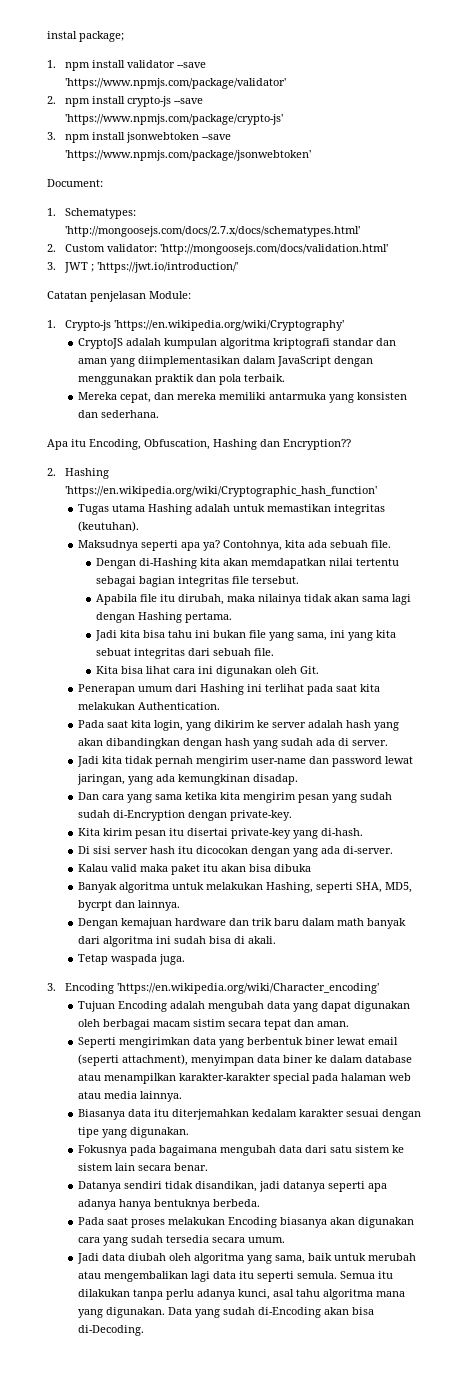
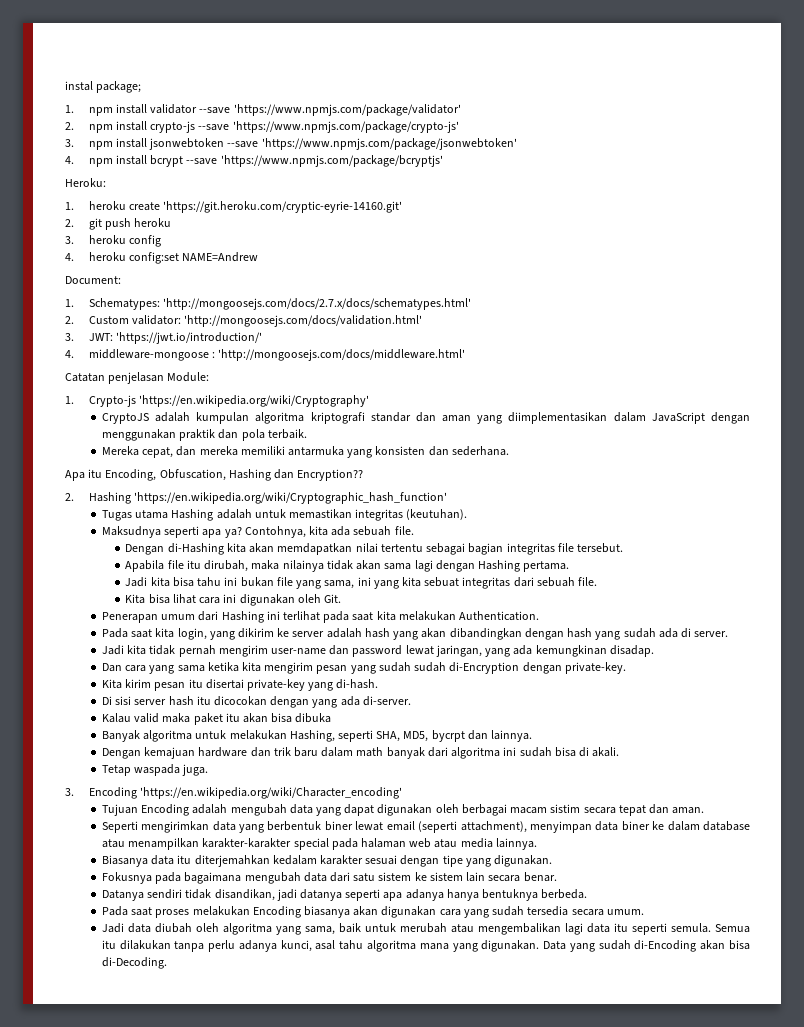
+ 4. npm install bcrypt --save 'https://www.npmjs.com/package/bcryptjs'
+ Heroku:
+ 1. heroku create 'https://git.heroku.com/cryptic-eyrie-14160.git'
+ 2. git push heroku
+ 3. heroku config
+ 4. heroku config:set NAME=Andrew
- 3. JWT ; 'https://jwt.io/introduction/'
+ 3. JWT: 'https://jwt.io/introduction/'
+ 4. middleware-mongoose : 'http://mongoosejs.com/docs/middleware.html'

